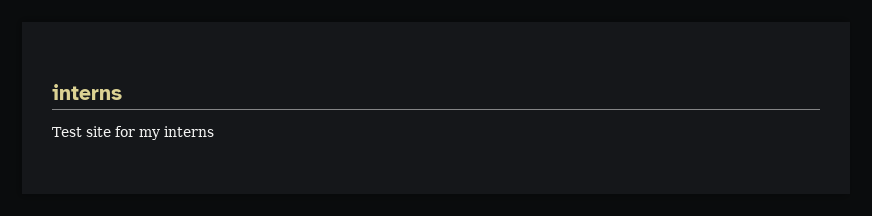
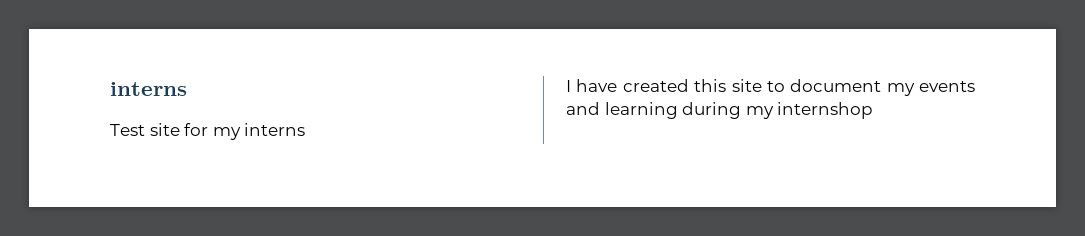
+ I have created this site to document my events and learning during my internshop

